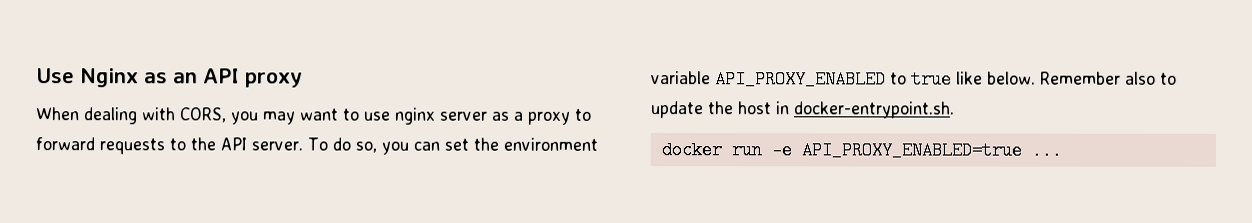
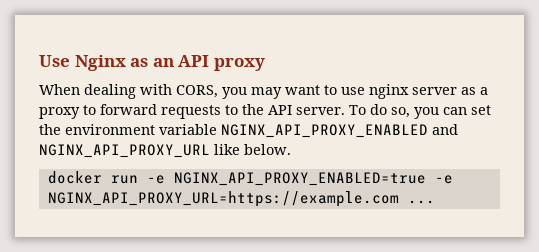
- To do so, you can set the environment variable API_PROXY_ENABLED to true like below. Remember also to update the host in docker-entrypoint.sh.
+ To do so, you can set the environment variable NGINX_API_PROXY_ENABLED and NGINX_API_PROXY_URL like below.
- docker run -e API_PROXY_ENABLED=true ...
+ docker run -e NGINX_API_PROXY_ENABLED=true -e NGINX_API_PROXY_URL=https://example.com ...

